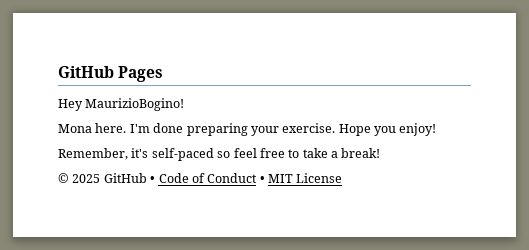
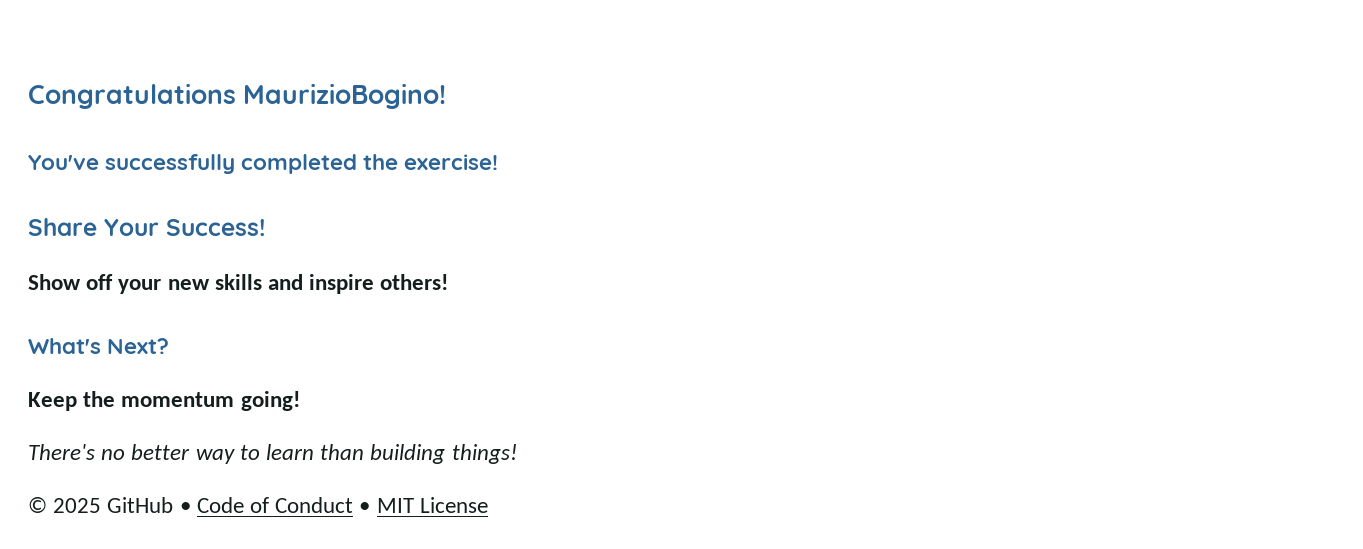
- GitHub Pages
- Hey MaurizioBogino!
- Mona here. I'm done preparing your exercise. Hope you enjoy!
- Remember, it's self-paced so feel free to take a break!
+ Congratulations MaurizioBogino!
+ You've successfully completed the exercise!
+ Share Your Success!
+ Show off your new skills and inspire others!
+ What's Next?
+ Keep the momentum going!
+ There's no better way to learn than building things!

